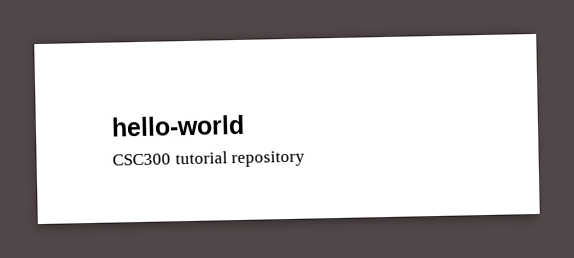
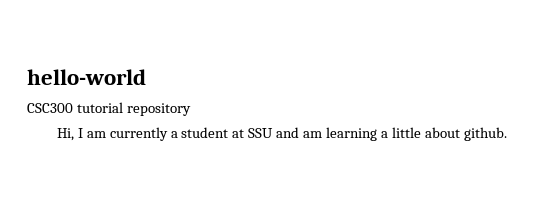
+ Hi, I am currently a student at SSU and am learning a little about github.

